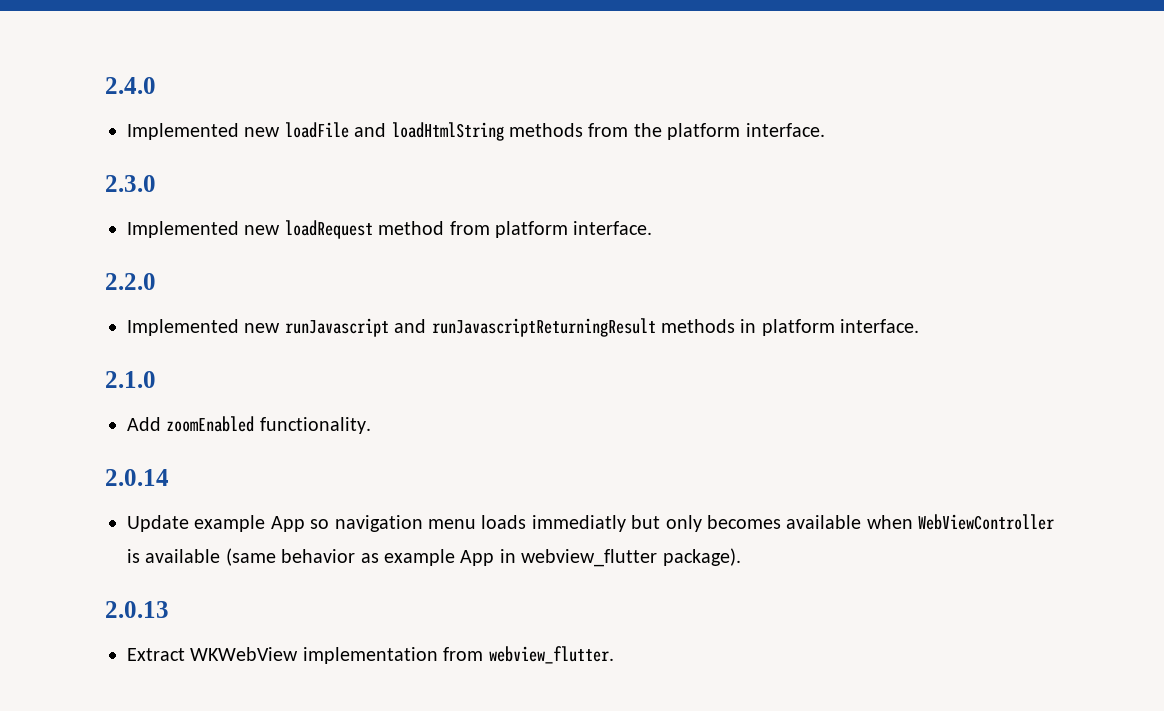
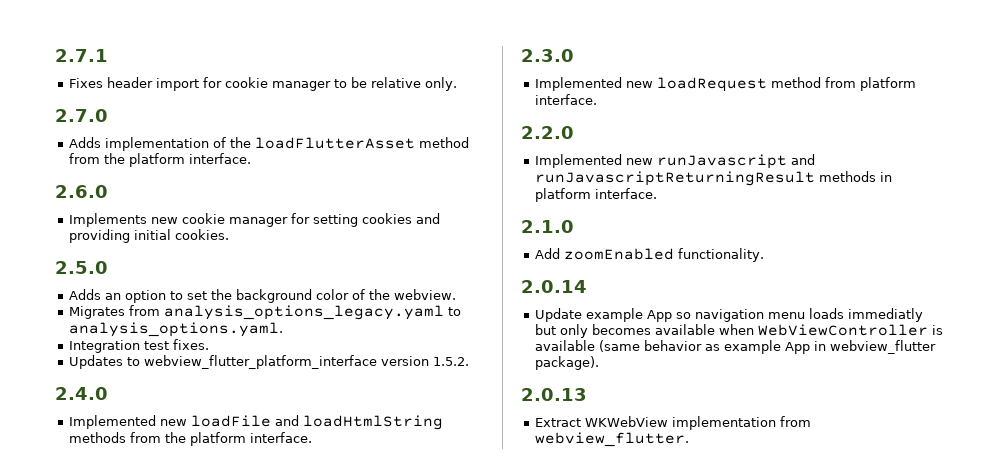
+ 2.7.1
+ Fixes header import for cookie manager to be relative only.
+ 2.7.0
+ Adds implementation of the loadFlutterAsset method from the platform interface.
+ 2.6.0
+ Implements new cookie manager for setting cookies and providing initial cookies.
+ 2.5.0
+ Adds an option to set the background color of the webview.
+ Migrates from analysis_options_legacy.yaml to analysis_options.yaml.
+ Integration test fixes.
+ Updates to webview_flutter_platform_interface version 1.5.2.

